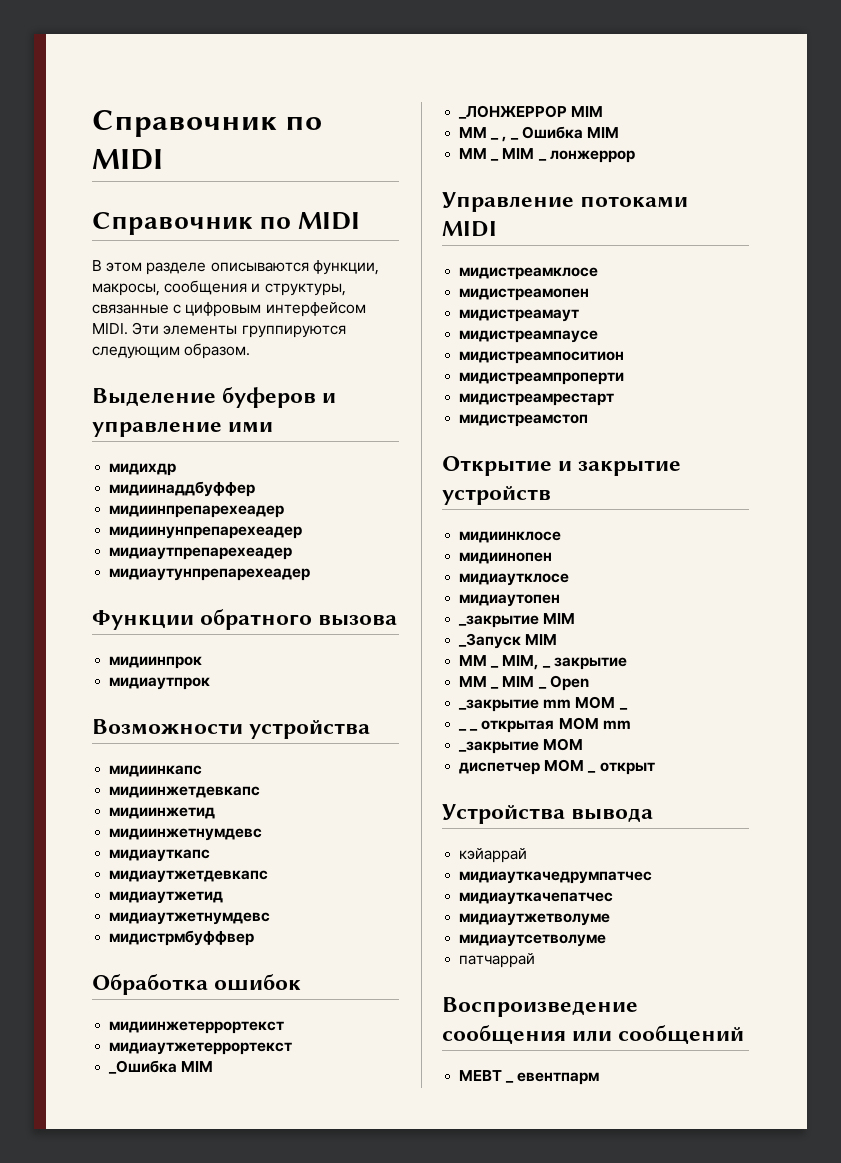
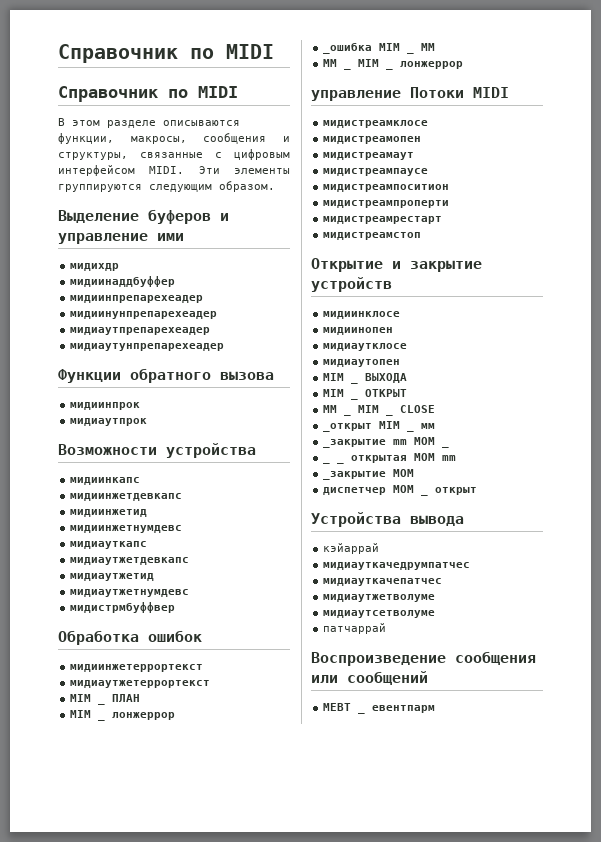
- _Ошибка MIM
- _ЛОНЖЕРРОР MIM
- MM _ , _ Ошибка MIM
+ MIM _ ПЛАН
+ MIM _ лонжеррор
+ _ошибка MIM _ MM
- Управление потоками MIDI
+ управление Потоки MIDI
- _закрытие MIM
- _Запуск MIM
- MM _ MIM, _ закрытие
- MM _ MIM _ Open
+ MIM _ ВЫХОДА
+ MIM _ ОТКРЫТ
+ MM _ MIM _ CLOSE
+ _открыт MIM _ мм

